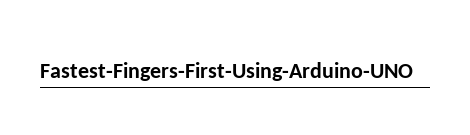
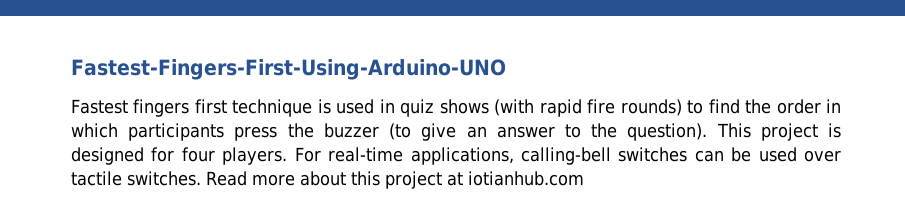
+ Fastest fingers first technique is used in quiz shows (with rapid fire rounds) to find the order in which participants press the buzzer (to give an answer to the question). This project is designed for four players. For real-time applications, calling-bell switches can be used over tactile switches. Read more about this project at iotianhub.com

